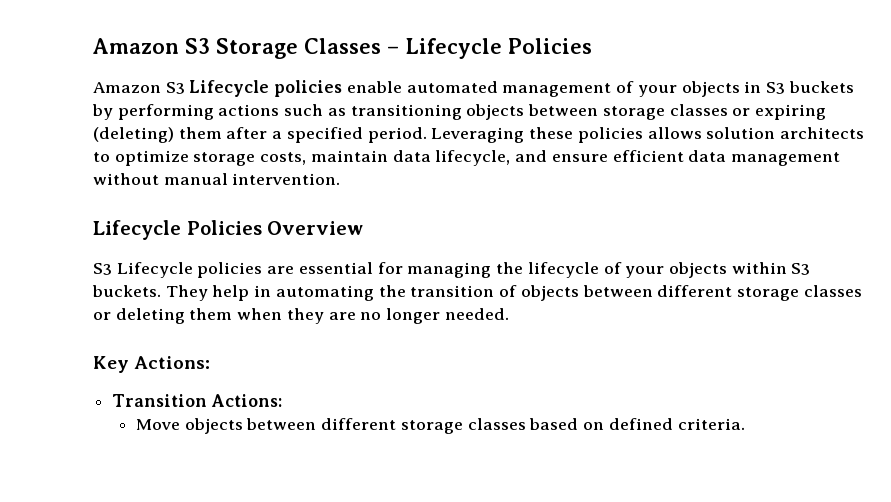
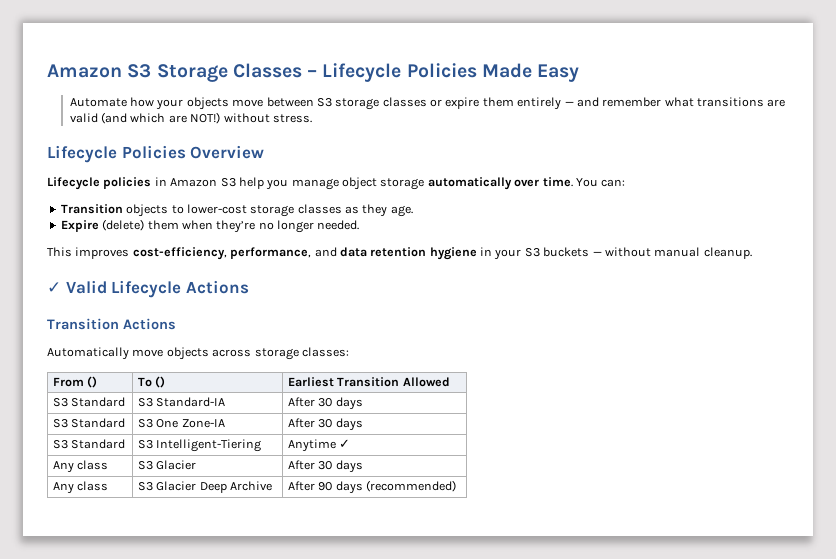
- Amazon S3 Storage Classes – Lifecycle Policies
- Amazon S3 Lifecycle policies enable automated management of your objects in S3 buckets by performing actions such as transitioning objects between storage classes or expiring (deleting) them after a specified period. Leveraging these policies allows solution architects to optimize storage costs, maintain data lifecycle, and ensure efficient data management without manual intervention.
+ Amazon S3 Storage Classes – Lifecycle Policies Made Easy
+ Automate how your objects move between S3 storage classes or expire them entirely — and remember what transitions are valid (and which are NOT!) without stress.
- S3 Lifecycle policies are essential for managing the lifecycle of your objects within S3 buckets. They help in automating the transition of objects between different storage classes or deleting them when they are no longer needed.
- Key Actions:
- Transition Actions:
- Move objects between different storage classes based on defined criteria.
+ Lifecycle policies in Amazon S3 help you manage object storage automatically over time. You can:
+ Transition objects to lower-cost storage classes as they age.
+ Expire (delete) them when they’re no longer needed.
+ This improves cost-efficiency, performance, and data retention hygiene in your S3 buckets — without manual cleanup.
+ ✓ Valid Lifecycle Actions
+ Transition Actions
+ Automatically move objects across storage classes:
+ From () | To () | Earliest Transition Allowed
+ S3 Standard | S3 Standard-IA | After 30 days
+ S3 Standard | S3 One Zone-IA | After 30 days
+ S3 Standard | S3 Intelligent-Tiering | Anytime ✓
+ Any class | S3 Glacier | After 30 days
+ Any class | S3 Glacier Deep Archive | After 90 days (recommended)

